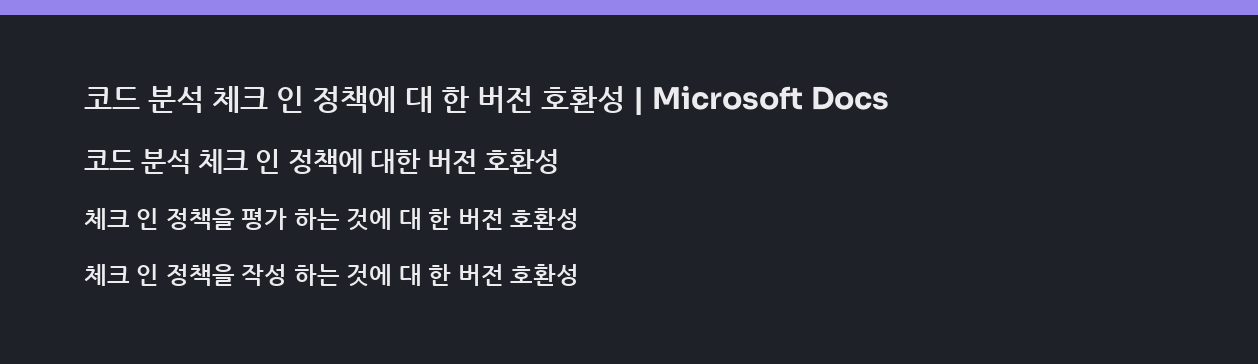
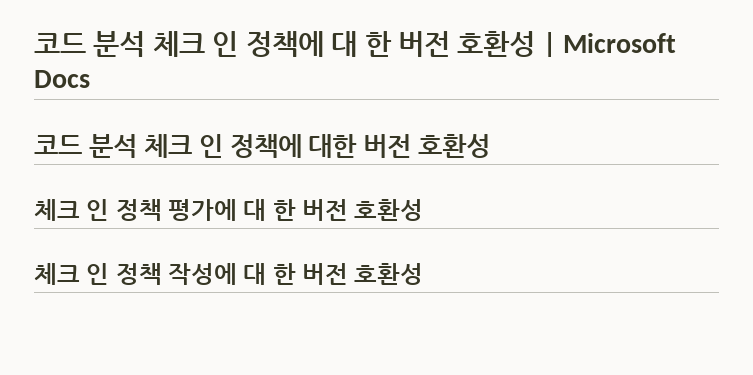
- 체크 인 정책을 평가 하는 것에 대 한 버전 호환성
+ 체크 인 정책 평가에 대 한 버전 호환성
- 체크 인 정책을 작성 하는 것에 대 한 버전 호환성
+ 체크 인 정책 작성에 대 한 버전 호환성

